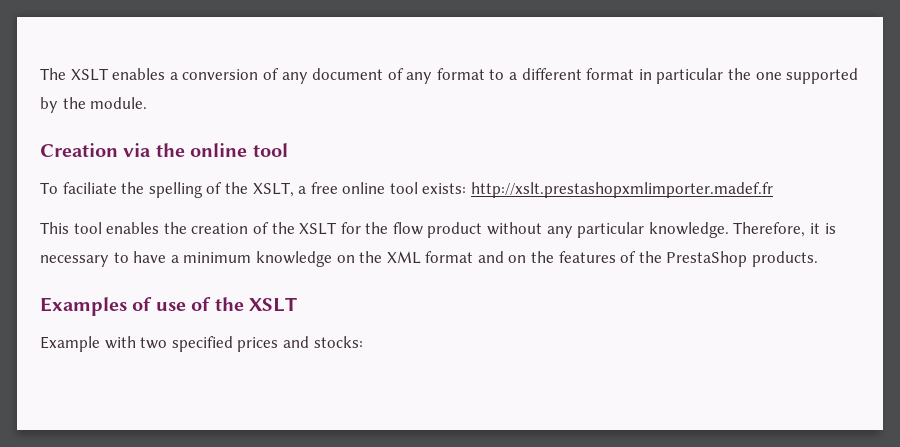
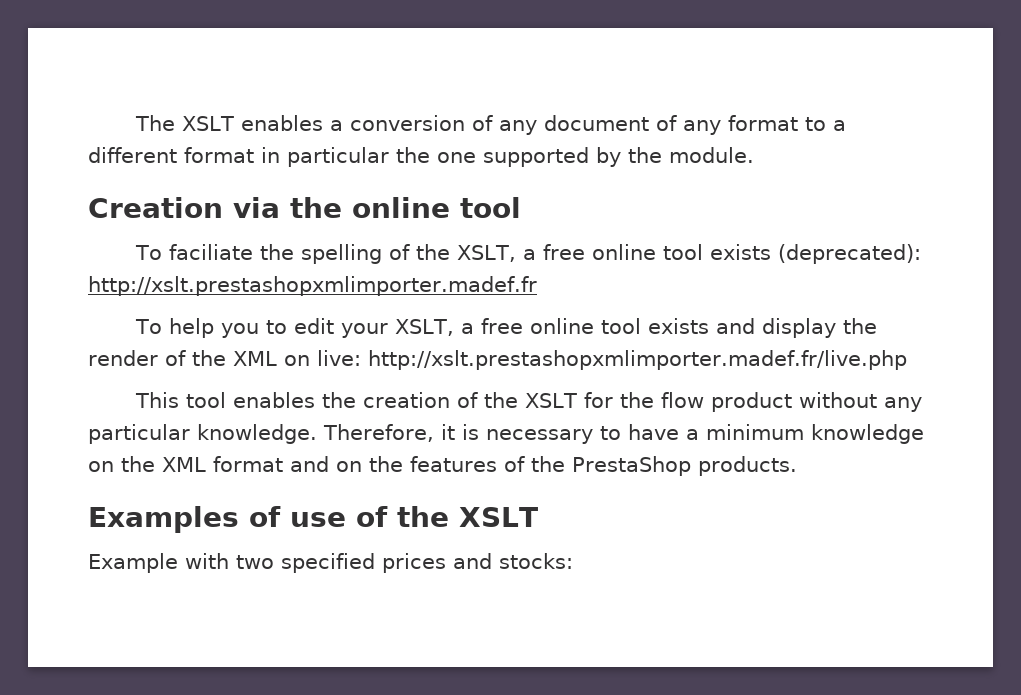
- To faciliate the spelling of the XSLT, a free online tool exists: http://xslt.prestashopxmlimporter.madef.fr
+ To faciliate the spelling of the XSLT, a free online tool exists (deprecated): http://xslt.prestashopxmlimporter.madef.fr
+ To help you to edit your XSLT, a free online tool exists and display the render of the XML on live: http://xslt.prestashopxmlimporter.madef.fr/live.php

